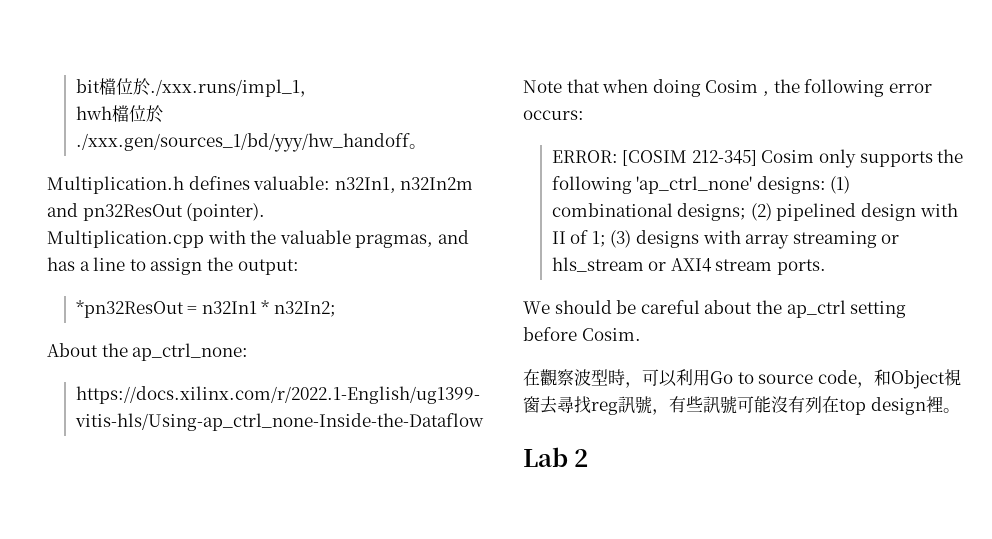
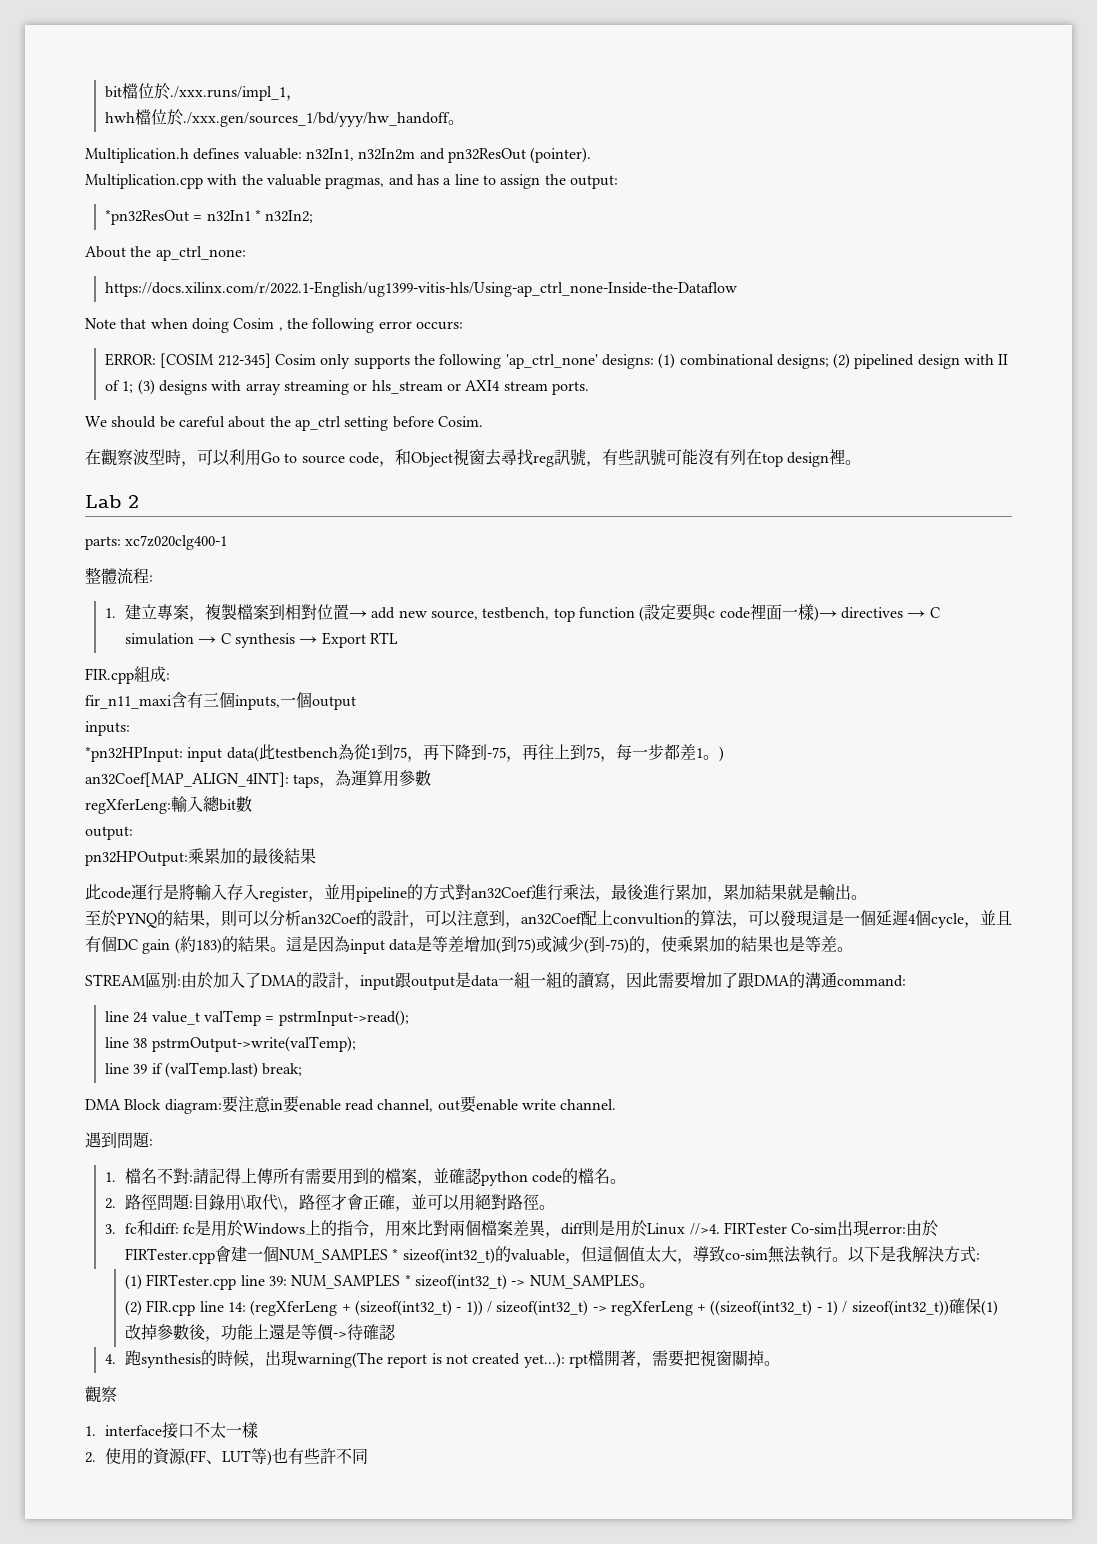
+ parts: xc7z020clg400-1
+ 整體流程:
+ 1.建立專案，複製檔案到相對位置→ add new source, testbench, top function (設定要與c code裡面一樣)→ directives → C simulation → C synthesis → Export RTL
+ FIR.cpp組成:
+ fir_n11_maxi含有三個inputs,一個output
+ inputs:
+ *pn32HPInput: input data(此testbench為從1到75，再下降到-75，再往上到75，每一步都差1。)
+ an32Coef[MAP_ALIGN_4INT]: taps，為運算用參數
+ regXferLeng:輸入總bit數
+ output:
+ pn32HPOutput:乘累加的最後結果
+ 此code運行是將輸入存入register，並用pipeline的方式對an32Coef進行乘法，最後進行累加，累加結果就是輸出。
+ 至於PYNQ的結果，則可以分析an32Coef的設計，可以注意到，an32Coef配上convultion的算法，可以發現這是一個延遲4個cycle，並且有個DC gain (約183)的結果。這是因為input data是等差增加(到75)或減少(到-75)的，使乘累加的結果也是等差。
+ STREAM區別:由於加入了DMA的設計，input跟output是data一組一組的讀寫，因此需要增加了跟DMA的溝通command:
+ line 24 value_t valTemp = pstrmInput->read();
+ line 38 pstrmOutput->write(valTemp);
+ line 39 if (valTemp.last) break;
+ DMA Block diagram:要注意in要enable read channel, out要enable write channel.
+ 遇到問題:
+ 1.檔名不對:請記得上傳所有需要用到的檔案，並確認python code的檔名。
+ 2.路徑問題:目錄用\取代\，路徑才會正確，並可以用絕對路徑。
+ 3. fc和diff: fc是用於Windows上的指令，用來比對兩個檔案差異，diff則是用於Linux //>4. FIRTester Co-sim出現error:由於FIRTester.cpp會建一個NUM_SAMPLES * sizeof(int32_t)的valuable，但這個值太大，導致co-sim無法執行。以下是我解決方式:
+ (1) FIRTester.cpp line 39: NUM_SAMPLES * sizeof(int32_t) -> NUM_SAMPLES。
+ (2) FIR.cpp line 14: (regXferLeng + (sizeof(int32_t) - 1)) / sizeof(int32_t) -> regXferLeng + ((sizeof(int32_t) - 1) / sizeof(int32_t))確保(1)改掉參數後，功能上還是等價->待確認
+ 4.跑synthesis的時候，出現warning(The report is not created yet...): rpt檔開著，需要把視窗關掉。
+ 觀察
+ 1. interface接口不太一樣
+ 2.使用的資源(FF、LUT等)也有些許不同

